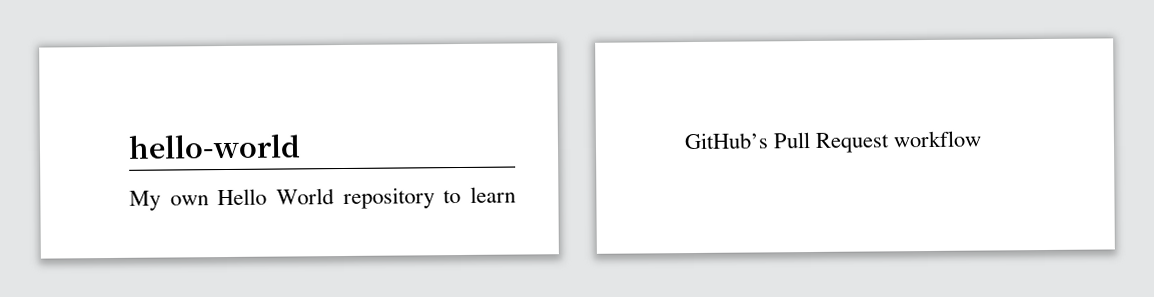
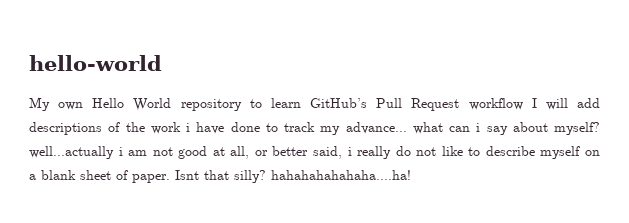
- My own Hello World repository to learn GitHub’s Pull Request workflow
+ My own Hello World repository to learn GitHub’s Pull Request workflow I will add descriptions of the work i have done to track my advance... what can i say about myself? well...actually i am not good at all, or better said, i really do not like to describe myself on a blank sheet of paper. Isnt that silly? hahahahahahaha....ha!

